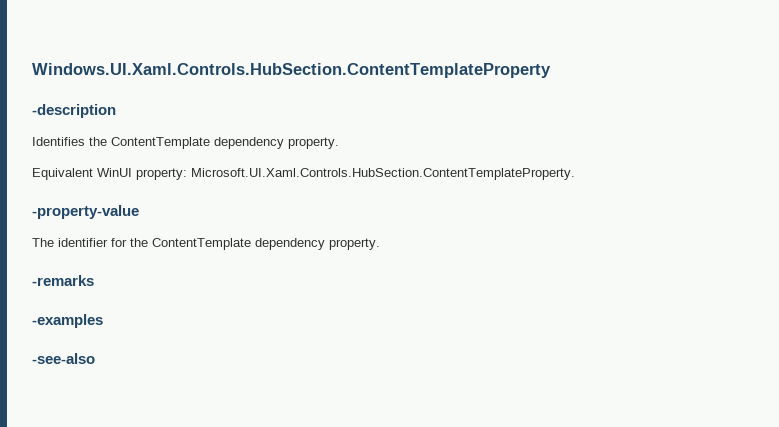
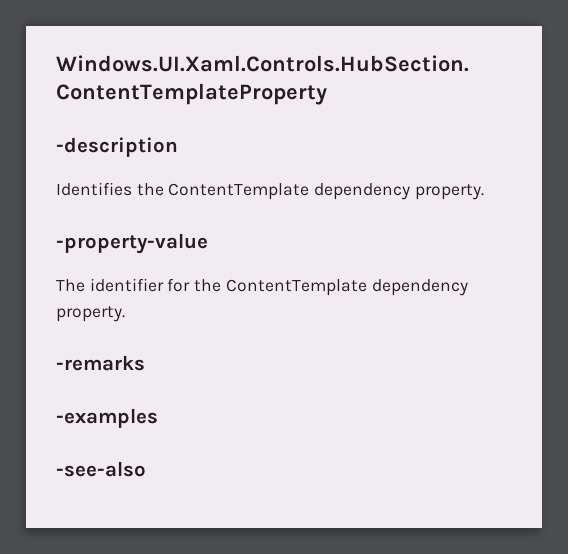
- Equivalent WinUI property: Microsoft.UI.Xaml.Controls.HubSection.ContentTemplateProperty.

